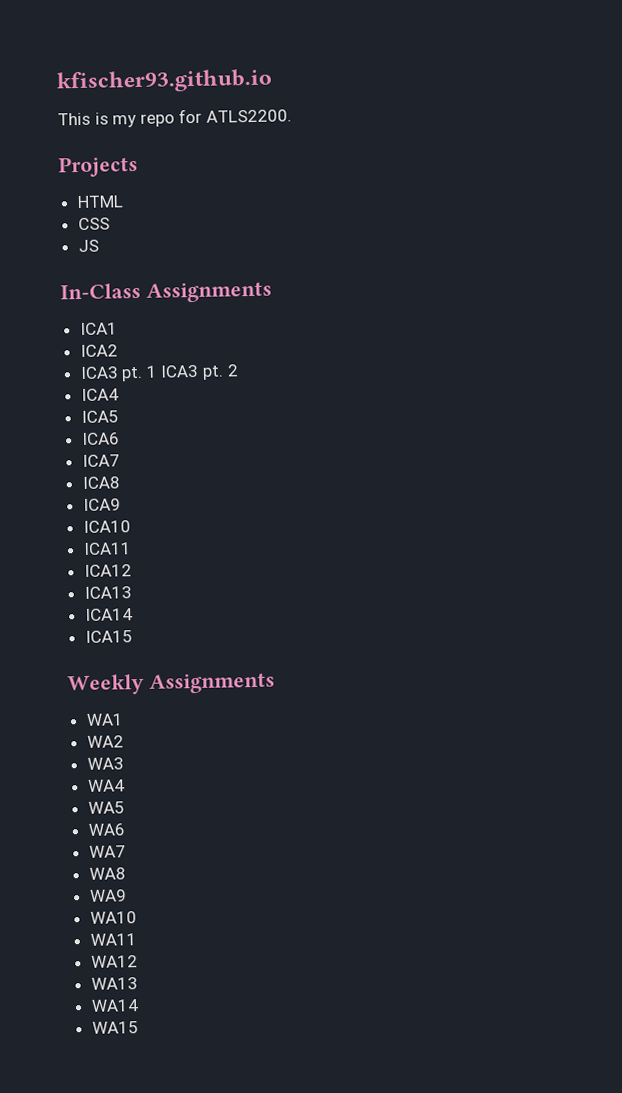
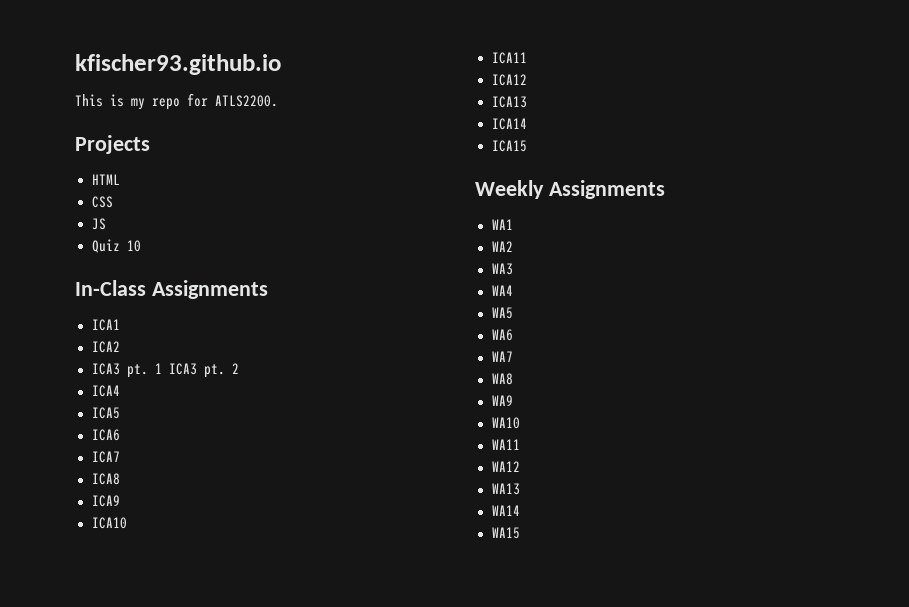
+ Quiz 10

